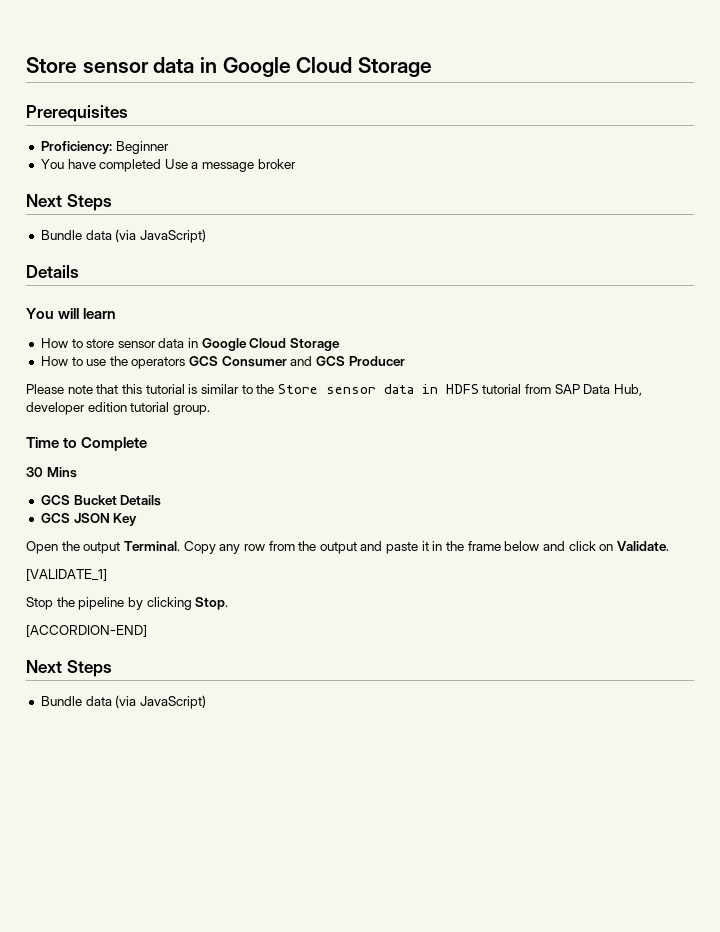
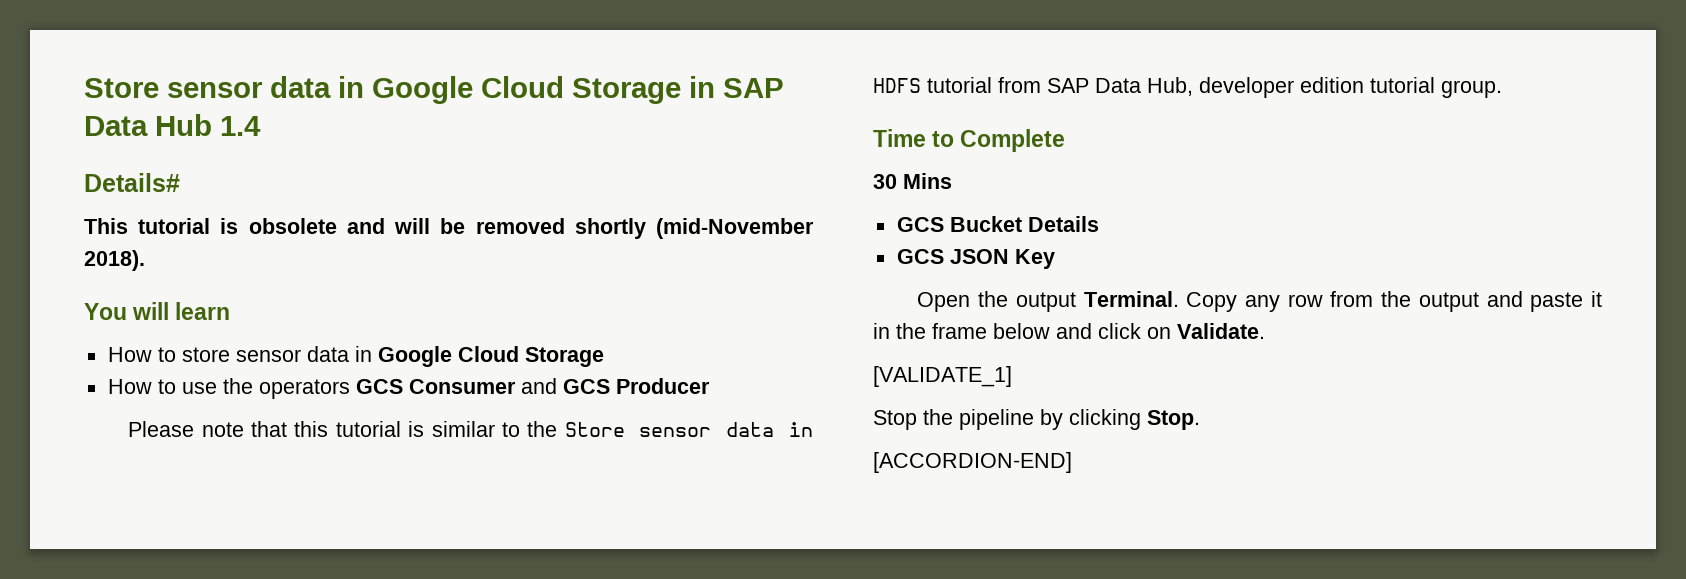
- Store sensor data in Google Cloud Storage
- Prerequisites
- Proficiency: Beginner
- You have completed Use a message broker
- Next Steps
- Bundle data (via JavaScript)
- Details
+ Store sensor data in Google Cloud Storage in SAP Data Hub 1.4
+ Details#
+ This tutorial is obsolete and will be removed shortly (mid-November 2018).
  [ACCORDION-END]
- Next Steps
- Bundle data (via JavaScript)

